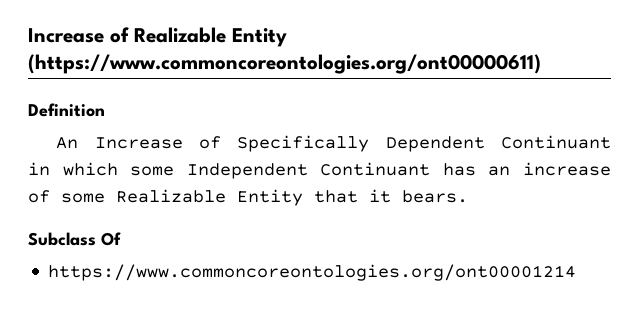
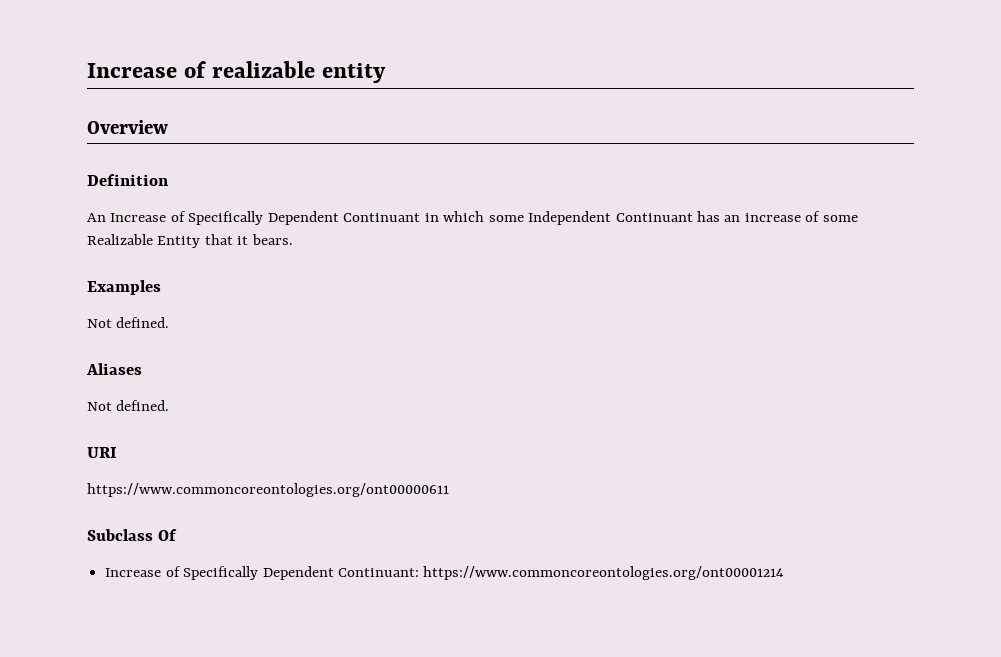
- Increase of Realizable Entity (https://www.commoncoreontologies.org/ont00000611)
+ Increase of realizable entity
+ Overview
+ Examples
+ Not defined.
+ Aliases
+ Not defined.
+ URI
+ https://www.commoncoreontologies.org/ont00000611
  Subclass Of
- https://www.commoncoreontologies.org/ont00001214
+ Increase of Specifically Dependent Continuant: https://www.commoncoreontologies.org/ont00001214

